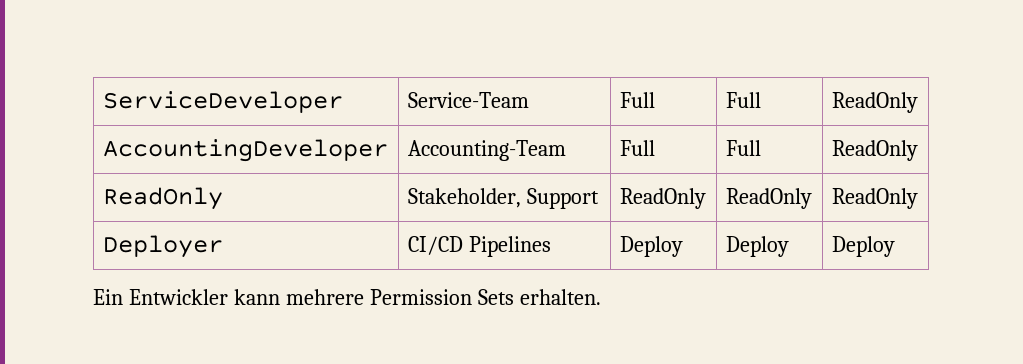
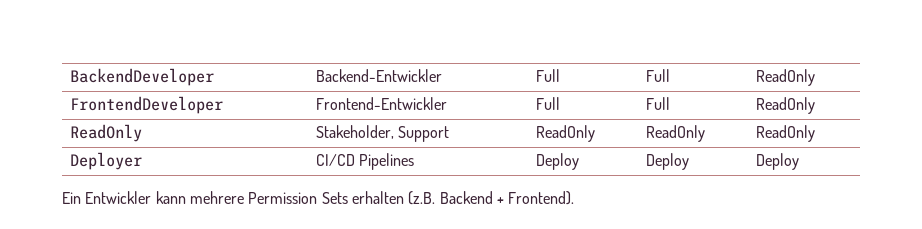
- ServiceDeveloper | Service-Team | Full | Full | ReadOnly
- AccountingDeveloper | Accounting-Team | Full | Full | ReadOnly
+ BackendDeveloper | Backend-Entwickler | Full | Full | ReadOnly
+ FrontendDeveloper | Frontend-Entwickler | Full | Full | ReadOnly
- Ein Entwickler kann mehrere Permission Sets erhalten.
+ Ein Entwickler kann mehrere Permission Sets erhalten (z.B. Backend + Frontend).

